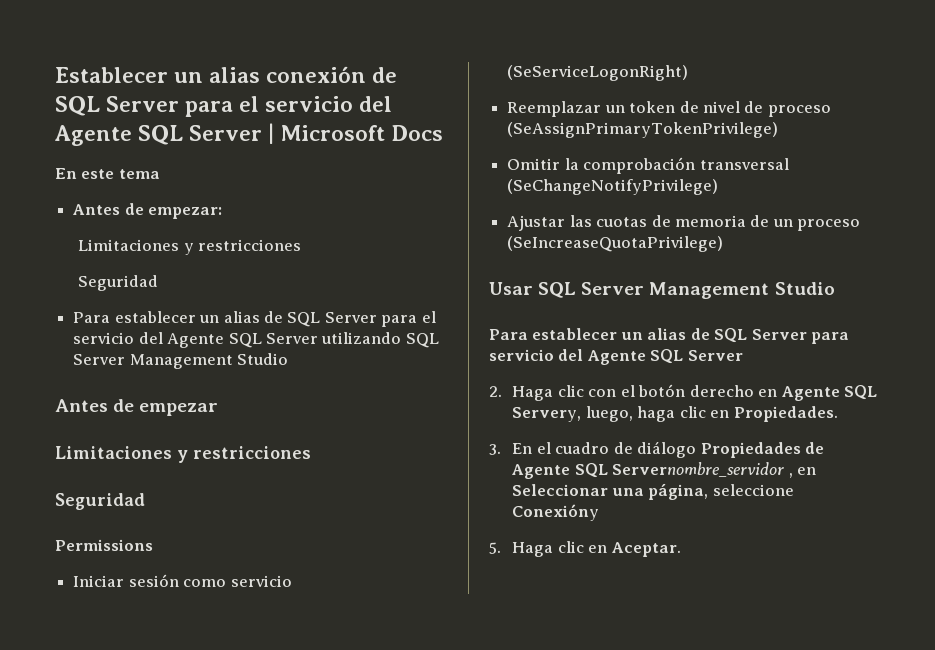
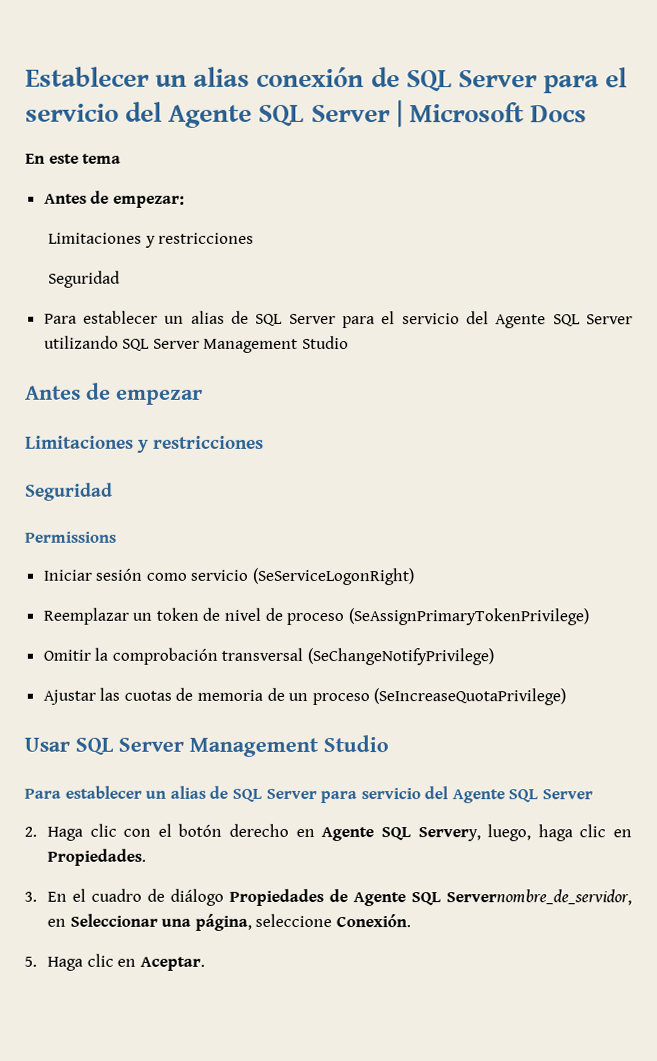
- 3. En el cuadro de diálogo Propiedades de Agente SQL Servernombre_servidor , en Seleccionar una página, seleccione Conexióny
+ 3. En el cuadro de diálogo Propiedades de Agente SQL Servernombre_de_servidor, en Seleccionar una página, seleccione Conexión.

